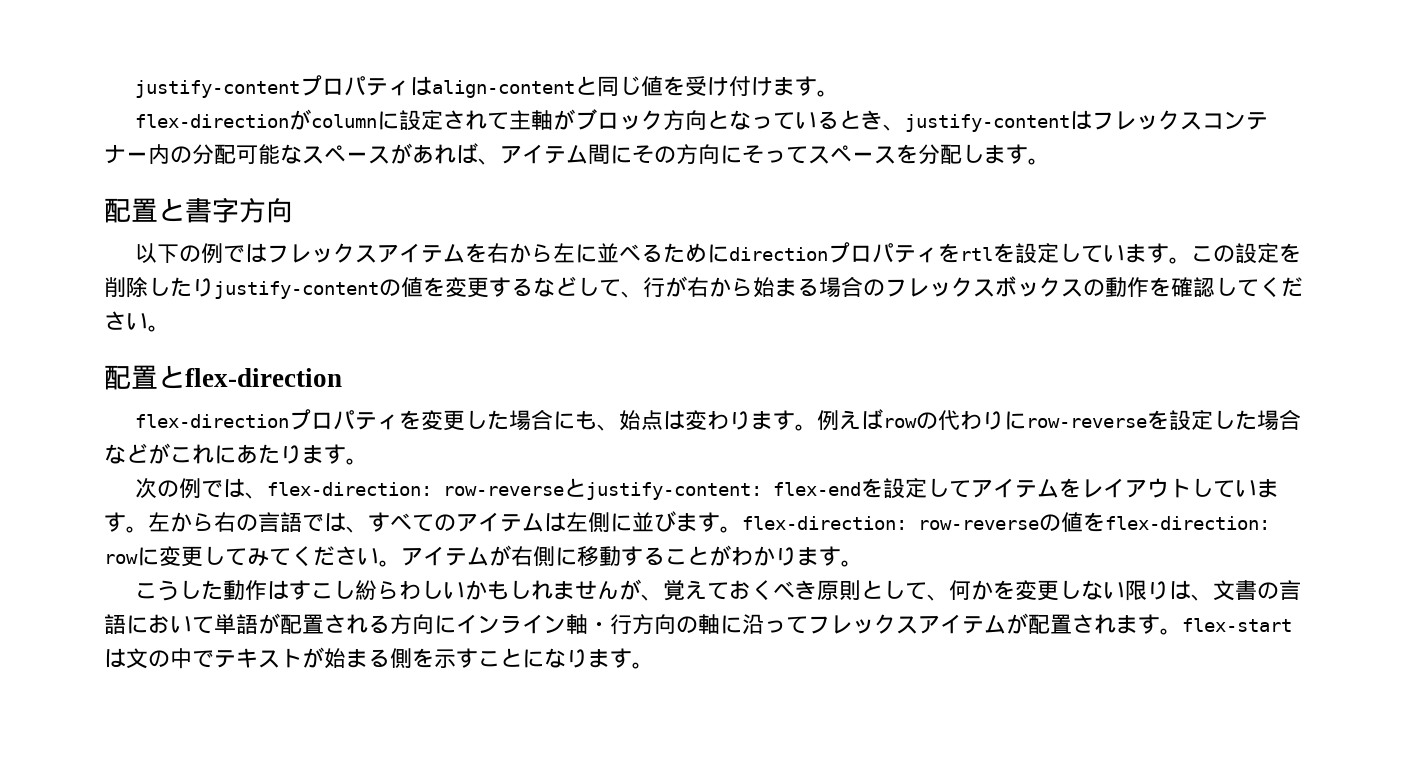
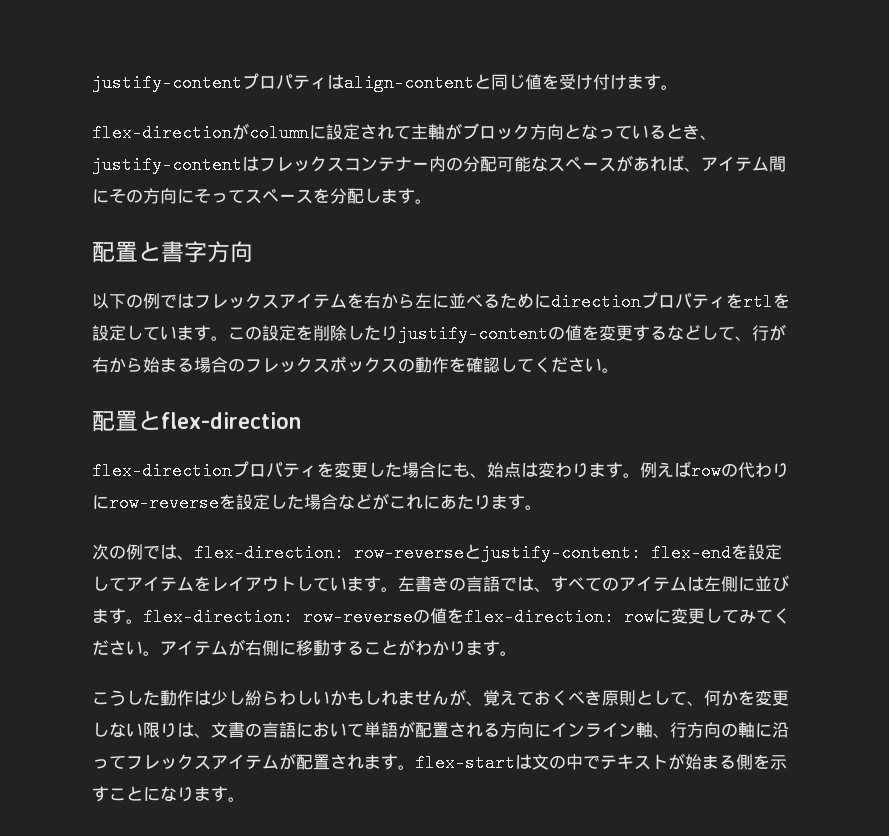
- 左から右の言語では、すべてのアイテムは左側に並びます。flex-direction: row-reverseの値をflex-direction: rowに変更してみてください。
+ 左書きの言語では、すべてのアイテムは左側に並びます。flex-direction: row-reverseの値をflex-direction: rowに変更してみてください。
- こうした動作はすこし紛らわしいかもしれませんが、覚えておくべき原則として、何かを変更しない限りは、文書の言語において単語が配置される方向にインライン軸・行方向の軸に沿ってフレックスアイテムが配置されます。flex-startは文の中でテキストが始まる側を示すことになります。
+ こうした動作は少し紛らわしいかもしれませんが、覚えておくべき原則として、何かを変更しない限りは、文書の言語において単語が配置される方向にインライン軸、行方向の軸に沿ってフレックスアイテムが配置されます。flex-startは文の中でテキストが始まる側を示すことになります。

